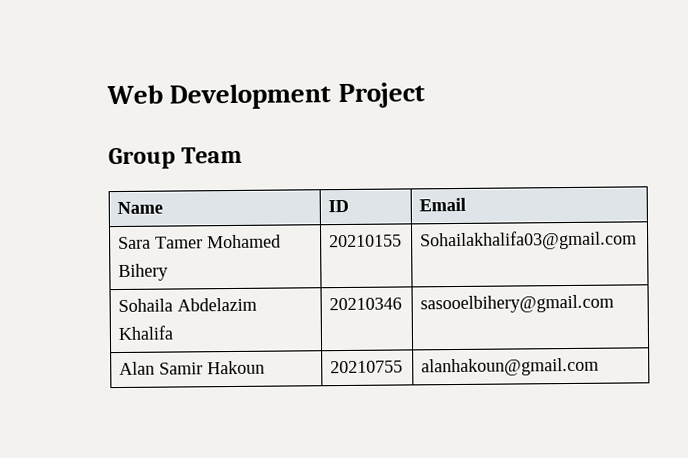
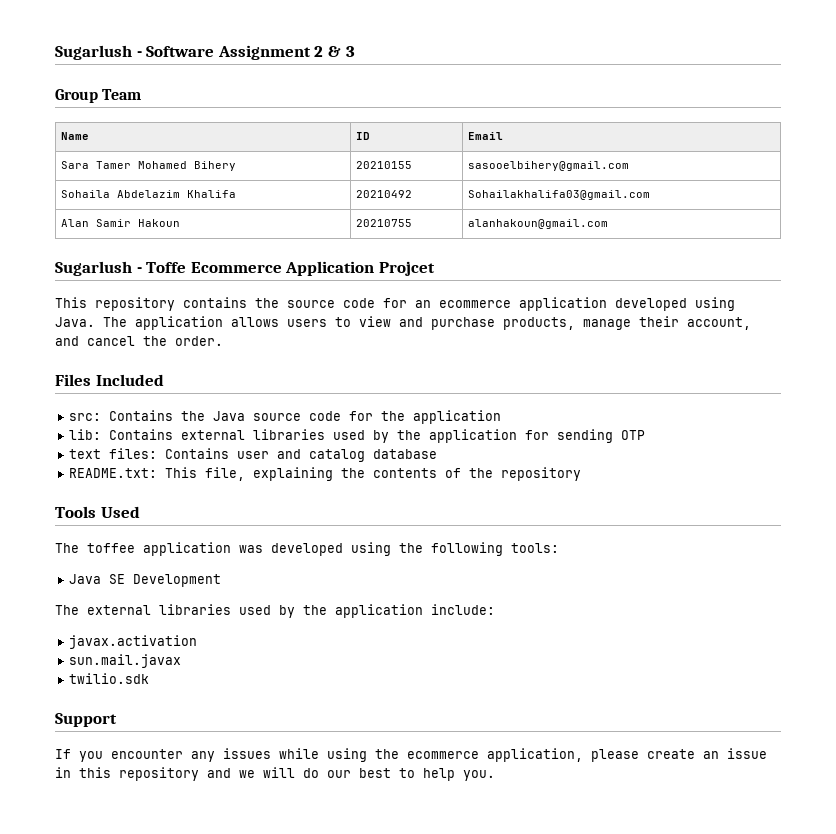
- Web Development Project
+ Sugarlush - Software Assignment 2 & 3
- Sara Tamer Mohamed Bihery | 20210155 | Sohailakhalifa03@gmail.com
+ Sara Tamer Mohamed Bihery | 20210155 | sasooelbihery@gmail.com
- Sohaila Abdelazim Khalifa | 20210346 | sasooelbihery@gmail.com
+ Sohaila Abdelazim Khalifa | 20210492 | Sohailakhalifa03@gmail.com
+ Sugarlush - Toffe Ecommerce Application Projcet
+ This repository contains the source code for an ecommerce application developed using Java. The application allows users to view and purchase products, manage their account, and cancel the order.
+ Files Included
+ src: Contains the Java source code for the application
+ lib: Contains external libraries used by the application for sending OTP
+ text files: Contains user and catalog database
+ README.txt: This file, explaining the contents of the repository
+ Tools Used
+ The toffee application was developed using the following tools:
+ Java SE Development
+ The external libraries used by the application include:
+ javax.activation
+ sun.mail.javax
+ twilio.sdk
+ Support
+ If you encounter any issues while using the ecommerce application, please create an issue in this repository and we will do our best to help you.

